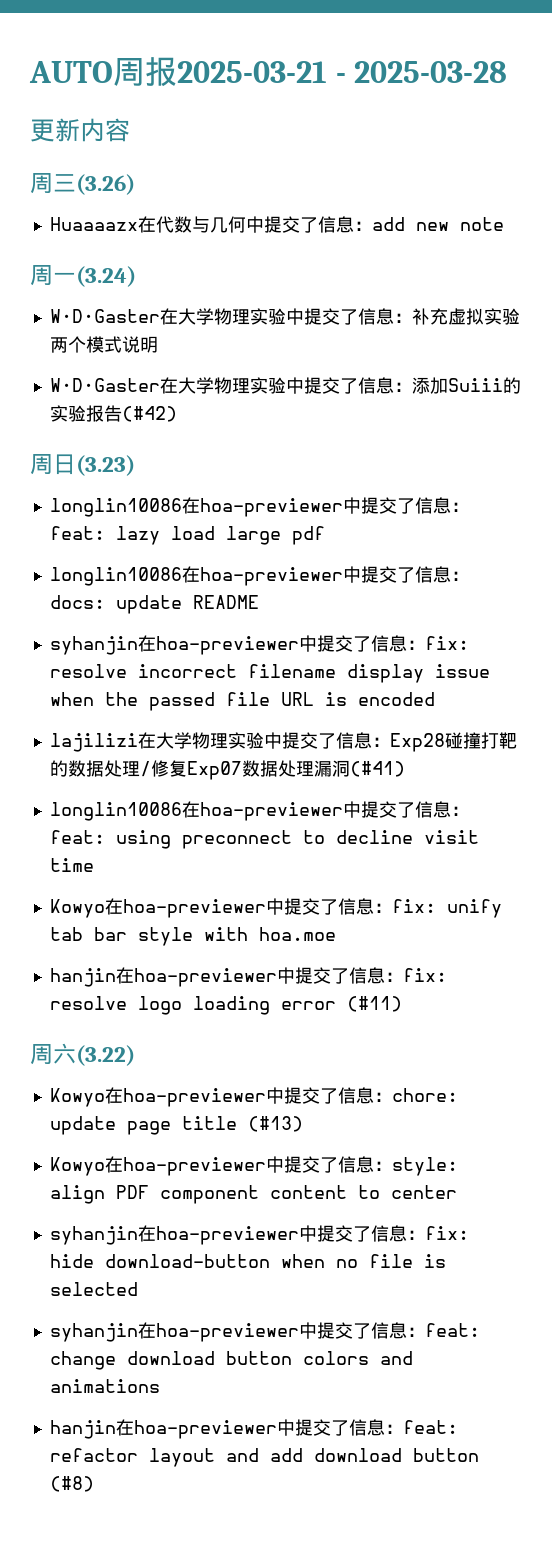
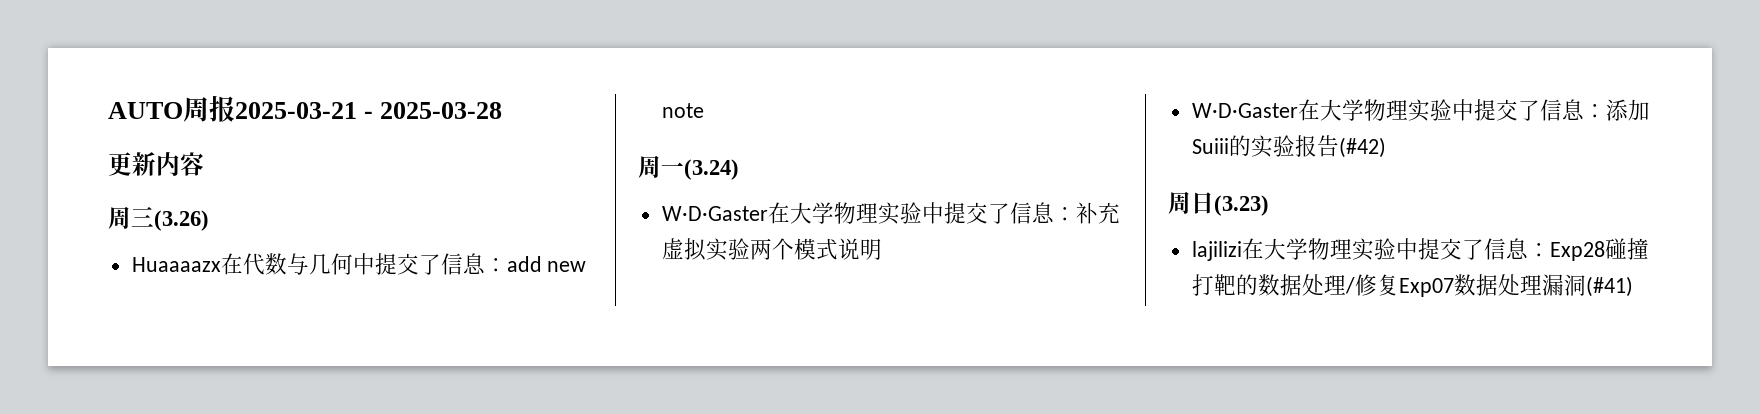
- longlin10086在hoa-previewer中提交了信息：feat: lazy load large pdf
- longlin10086在hoa-previewer中提交了信息：docs: update README
- syhanjin在hoa-previewer中提交了信息：fix: resolve incorrect filename display issue when the passed file URL is encoded
- longlin10086在hoa-previewer中提交了信息：feat: using preconnect to decline visit time
- Kowyo在hoa-previewer中提交了信息：fix: unify tab bar style with hoa.moe
- hanjin在hoa-previewer中提交了信息：fix: resolve logo loading error (#11)
- 周六(3.22)
- Kowyo在hoa-previewer中提交了信息：chore: update page title (#13)
- Kowyo在hoa-previewer中提交了信息：style: align PDF component content to center
- syhanjin在hoa-previewer中提交了信息：fix: hide download-button when no file is selected
- syhanjin在hoa-previewer中提交了信息：feat: change download button colors and animations
- hanjin在hoa-previewer中提交了信息：feat: refactor layout and add download button (#8)

